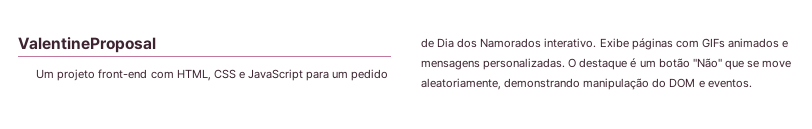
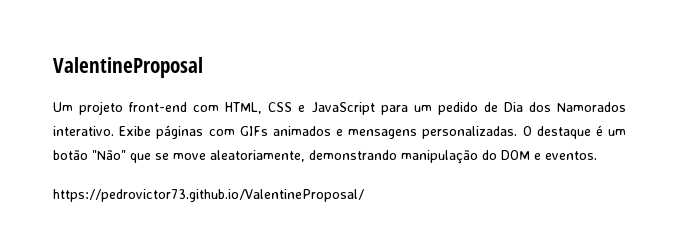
+ https://pedrovictor73.github.io/ValentineProposal/

